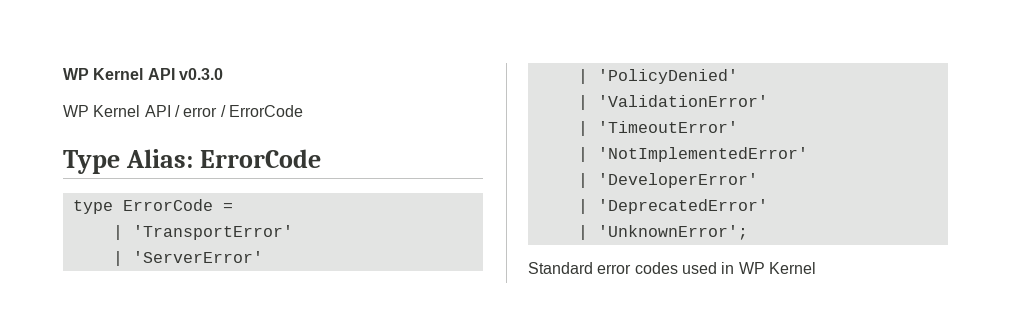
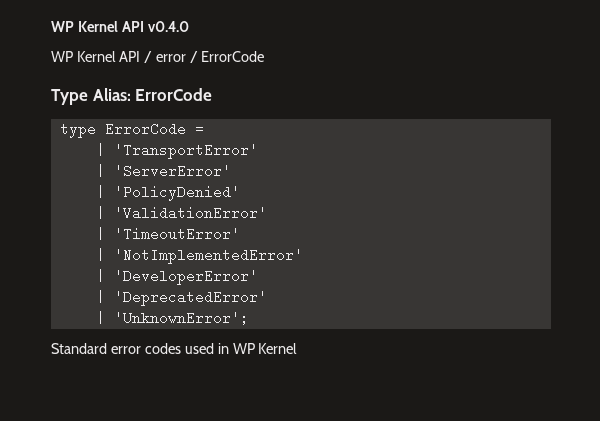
- WP Kernel API v0.3.0
+ WP Kernel API v0.4.0

